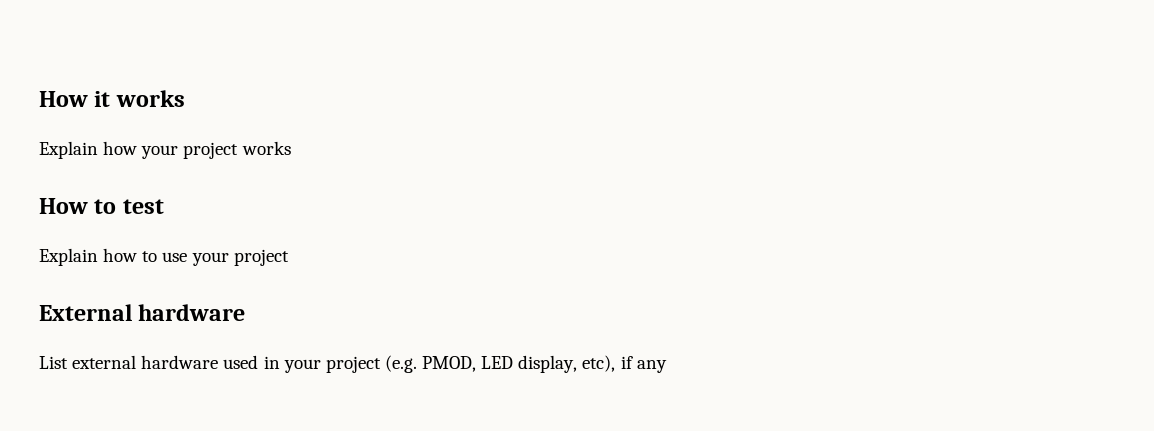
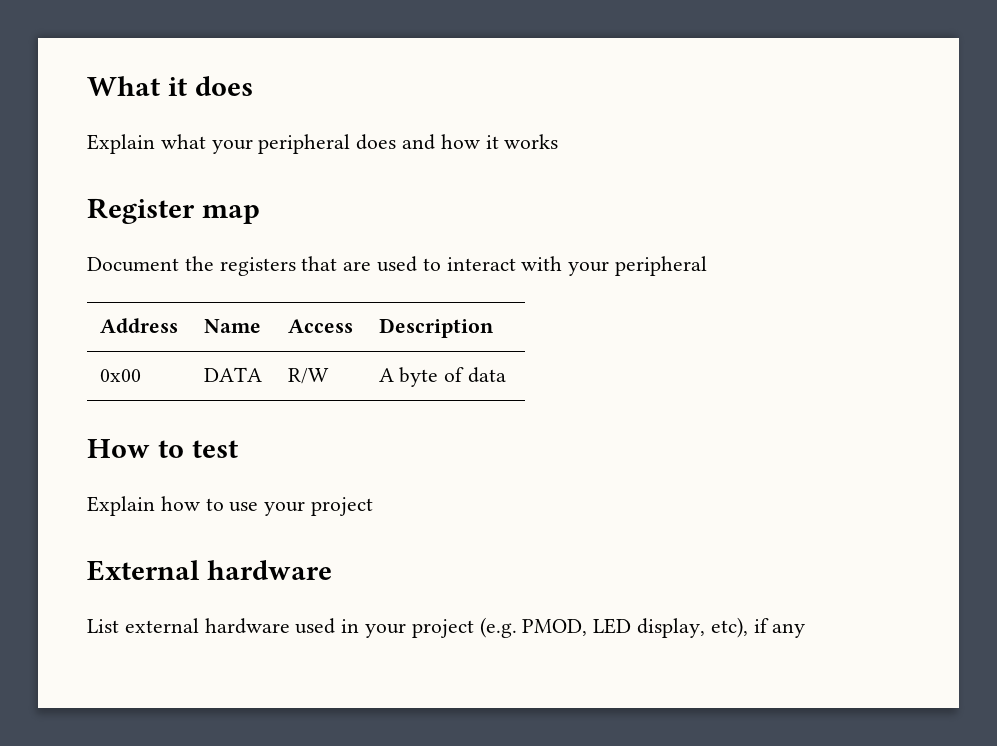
- How it works
- Explain how your project works
+ What it does
+ Explain what your peripheral does and how it works
+ Register map
+ Document the registers that are used to interact with your peripheral
+ Address | Name | Access | Description
+ 0x00 | DATA | R/W | A byte of data

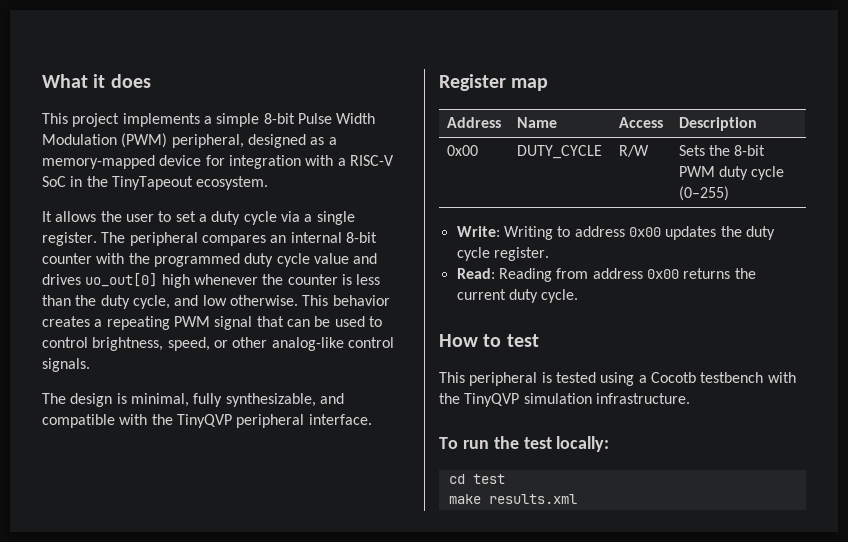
- Explain what your peripheral does and how it works
+ This project implements a simple 8-bit Pulse Width Modulation (PWM) peripheral, designed as a memory-mapped device for integration with a RISC-V SoC in the TinyTapeout ecosystem.
+ It allows the user to set a duty cycle via a single register. The peripheral compares an internal 8-bit counter with the programmed duty cycle value and drives uo_out[0] high whenever the counter is less than the duty cycle, and low otherwise. This behavior creates a repeating PWM signal that can be used to control brightness, speed, or other analog-like control signals.
+ The design is minimal, fully synthesizable, and compatible with the TinyQVP peripheral interface.
  Register map
- Document the registers that are used to interact with your peripheral
- 0x00 | DATA | R/W | A byte of data
+ 0x00 | DUTY_CYCLE | R/W | Sets the 8-bit PWM duty cycle (0–255)
+ Write: Writing to address 0x00 updates the duty cycle register.
+ Read: Reading from address 0x00 returns the current duty cycle.
  How to test
- Explain how to use your project
- External hardware
- List external hardware used in your project (e.g. PMOD, LED display, etc), if any
+ This peripheral is tested using a Cocotb testbench with the TinyQVP simulation infrastructure.
+ To run the test locally:
+ cd test
+ make results.xml

